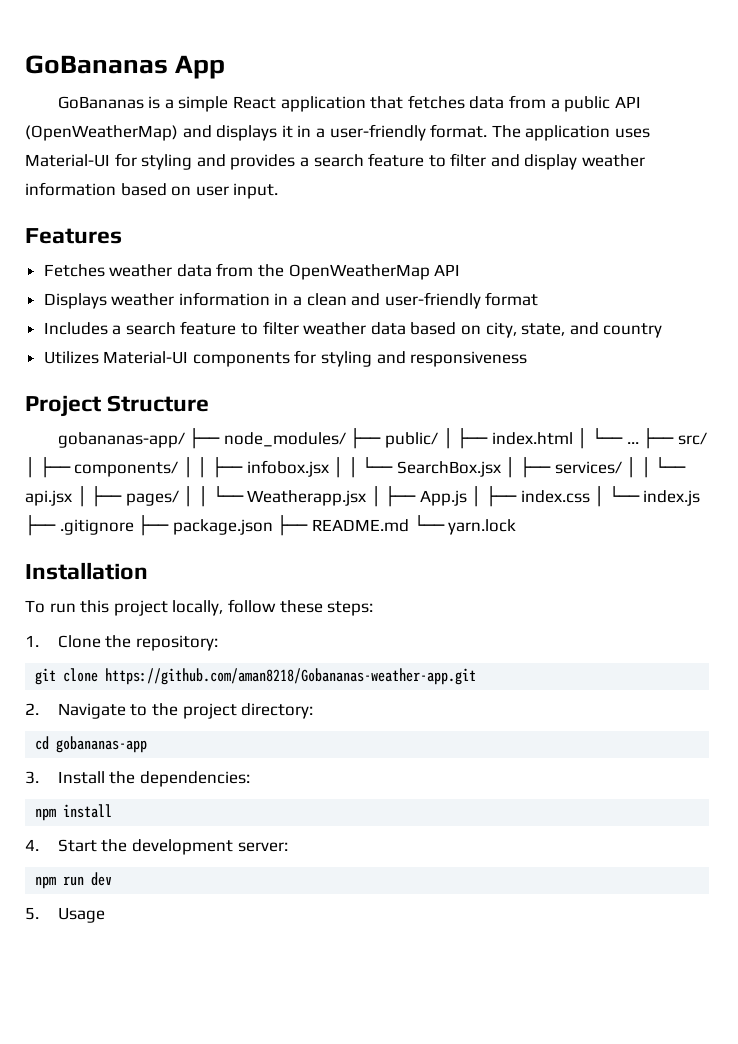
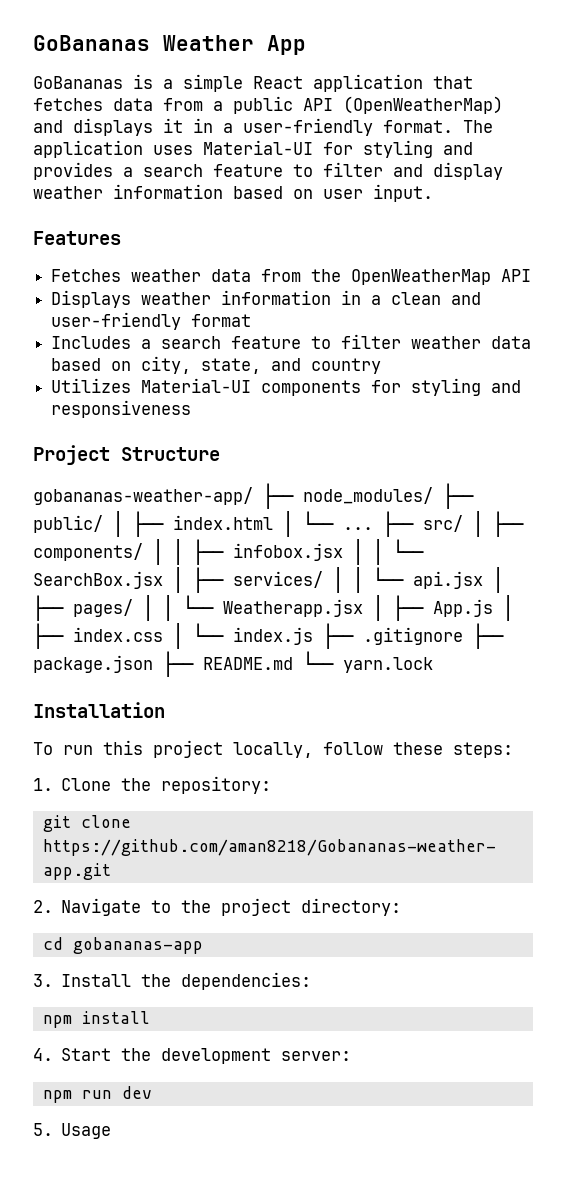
- GoBananas App
+ GoBananas Weather App
- gobananas-app/ ├── node_modules/ ├── public/ │ ├── index.html │ └── ...
+ gobananas-weather-app/ ├── node_modules/ ├── public/ │ ├── index.html │ └── ...

